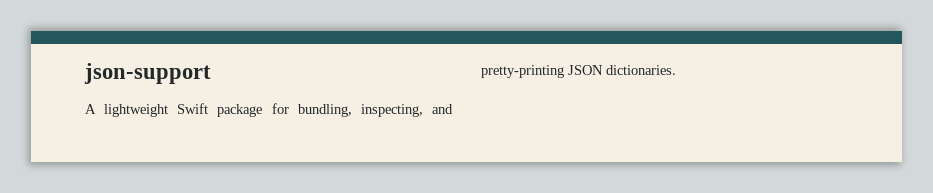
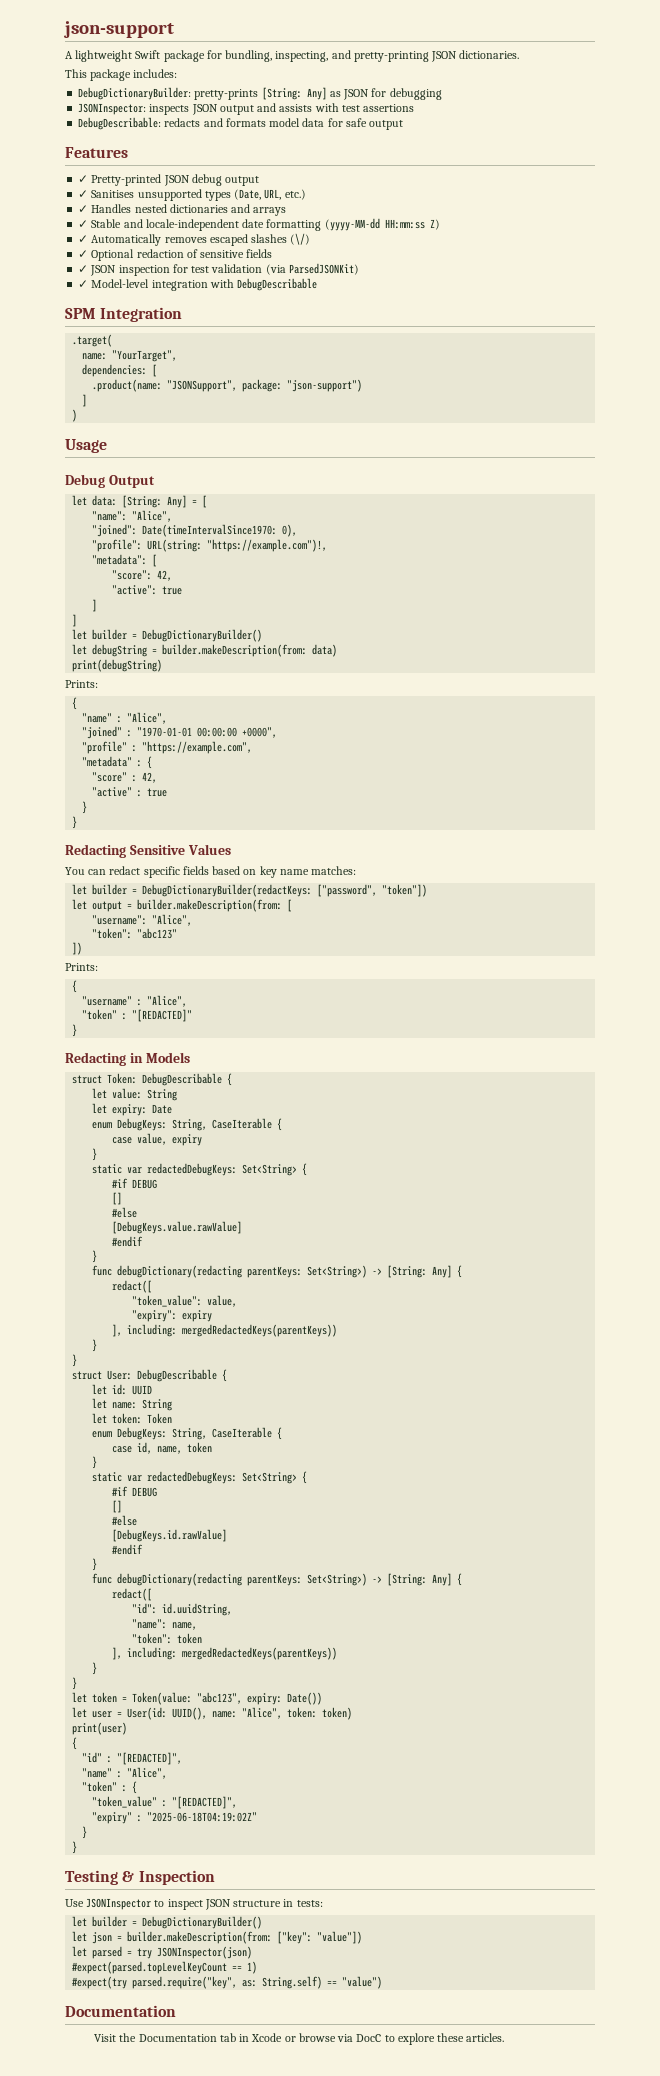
+ This package includes:
+ DebugDictionaryBuilder: pretty-prints [String: Any] as JSON for debugging
+ JSONInspector: inspects JSON output and assists with test assertions
+ DebugDescribable: redacts and formats model data for safe output
+ Features
+ ✓ Pretty-printed JSON debug output
+ ✓ Sanitises unsupported types (Date, URL, etc.)
+ ✓ Handles nested dictionaries and arrays
+ ✓ Stable and locale-independent date formatting (yyyy-MM-dd HH:mm:ss Z)
+ ✓ Automatically removes escaped slashes (\/)
+ ✓ Optional redaction of sensitive fields
+ ✓ JSON inspection for test validation (via ParsedJSONKit)
+ ✓ Model-level integration with DebugDescribable
+ SPM Integration
+ .target(
+ name: "YourTarget",
+ dependencies: [
+ .product(name: "JSONSupport", package: "json-support")
+ ]
+ )
+ Usage
+ Debug Output
+ let data: [String: Any] = [
+ "name": "Alice",
+ "joined": Date(timeIntervalSince1970: 0),
+ "profile": URL(string: "https://example.com")!,
+ "metadata": [
+ "score": 42,
+ "active": true
+ ]
+ ]
+ let builder = DebugDictionaryBuilder()
+ let debugString = builder.makeDescription(from: data)
+ print(debugString)
+ Prints:
+ {
+ "name" : "Alice",
+ "joined" : "1970-01-01 00:00:00 +0000",
+ "profile" : "https://example.com",
+ "metadata" : {
+ "score" : 42,
+ "active" : true
+ }
+ }
+ Redacting Sensitive Values
+ You can redact specific fields based on key name matches:
+ let builder = DebugDictionaryBuilder(redactKeys: ["password", "token"])
+ let output = builder.makeDescription(from: [
+ "username": "Alice",
+ "token": "abc123"
+ ])
+ Prints:
+ {
+ "username" : "Alice",
+ "token" : "[REDACTED]"
+ }
+ Redacting in Models
+ struct Token: DebugDescribable {
+ let value: String
+ let expiry: Date
+ enum DebugKeys: String, CaseIterable {
+ case value, expiry
+ }
+ static var redactedDebugKeys: Set<String> {
+ #if DEBUG
+ []
+ #else
+ [DebugKeys.value.rawValue]
+ #endif
+ }
+ func debugDictionary(redacting parentKeys: Set<String>) -> [String: Any] {
+ redact([
+ "token_value": value,
+ "expiry": expiry
+ ], including: mergedRedactedKeys(parentKeys))
+ }
+ }
+ struct User: DebugDescribable {
+ let id: UUID
+ let name: String
+ let token: Token
+ enum DebugKeys: String, CaseIterable {
+ case id, name, token
+ }
+ static var redactedDebugKeys: Set<String> {
+ #if DEBUG
+ []
+ #else
+ [DebugKeys.id.rawValue]
+ #endif
+ }
+ func debugDictionary(redacting parentKeys: Set<String>) -> [String: Any] {
+ redact([
+ "id": id.uuidString,
+ "name": name,
+ "token": token
+ ], including: mergedRedactedKeys(parentKeys))
+ }
+ }
+ let token = Token(value: "abc123", expiry: Date())
+ let user = User(id: UUID(), name: "Alice", token: token)
+ print(user)
+ {
+ "id" : "[REDACTED]",
+ "name" : "Alice",
+ "token" : {
+ "token_value" : "[REDACTED]",
+ "expiry" : "2025-06-18T04:19:02Z"
+ }
+ }
+ Testing & Inspection
+ Use JSONInspector to inspect JSON structure in tests:
+ let builder = DebugDictionaryBuilder()
+ let json = builder.makeDescription(from: ["key": "value"])
+ let parsed = try JSONInspector(json)
+ #expect(parsed.topLevelKeyCount == 1)
+ #expect(try parsed.require("key", as: String.self) == "value")
+ Documentation
+ Visit the Documentation tab in Xcode or browse via DocC to explore these articles.

